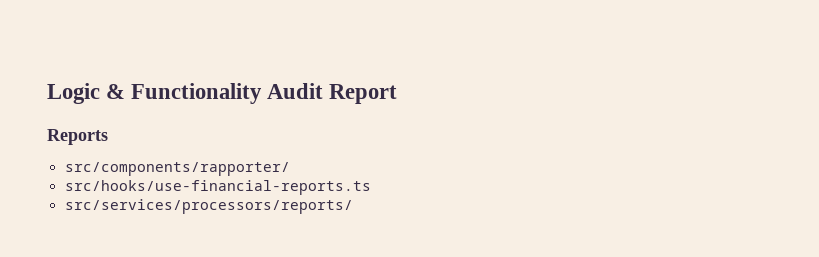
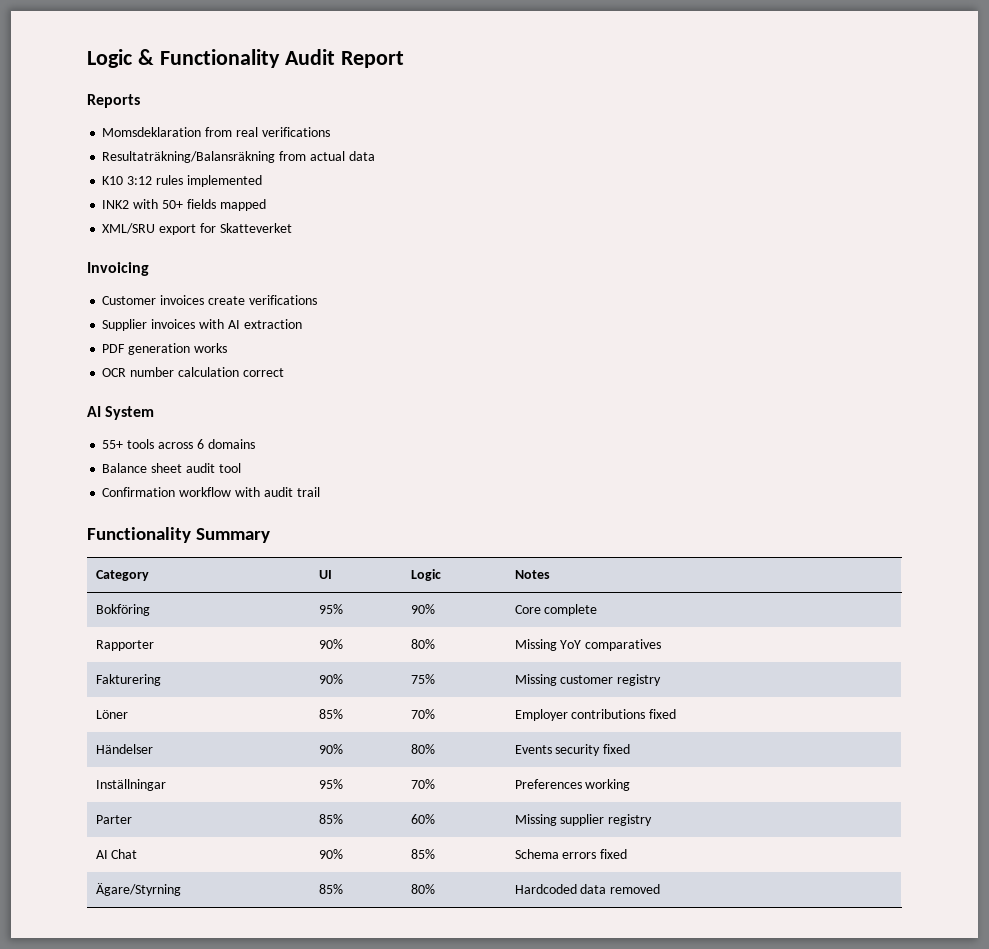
- src/components/rapporter/
- src/hooks/use-financial-reports.ts
- src/services/processors/reports/
+ Momsdeklaration from real verifications
+ Resultaträkning/Balansräkning from actual data
+ K10 3:12 rules implemented
+ INK2 with 50+ fields mapped
+ XML/SRU export for Skatteverket
+ Invoicing
+ Customer invoices create verifications
+ Supplier invoices with AI extraction
+ PDF generation works
+ OCR number calculation correct
+ AI System
+ 55+ tools across 6 domains
+ Balance sheet audit tool
+ Confirmation workflow with audit trail
+ Functionality Summary
+ Category | UI | Logic | Notes
+ Bokföring | 95% | 90% | Core complete
+ Rapporter | 90% | 80% | Missing YoY comparatives
+ Fakturering | 90% | 75% | Missing customer registry
+ Löner | 85% | 70% | Employer contributions fixed
+ Händelser | 90% | 80% | Events security fixed
+ Inställningar | 95% | 70% | Preferences working
+ Parter | 85% | 60% | Missing supplier registry
+ AI Chat | 90% | 85% | Schema errors fixed
+ Ägare/Styrning | 85% | 80% | Hardcoded data removed

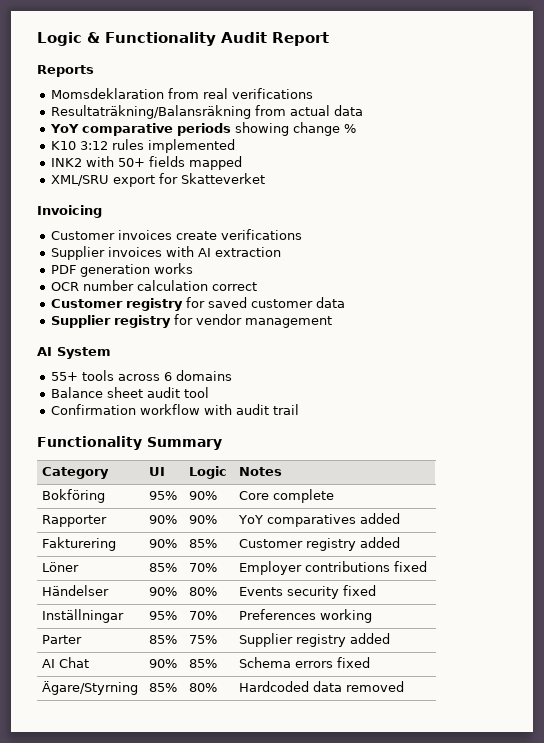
+ YoY comparative periods showing change %
+ Customer registry for saved customer data
+ Supplier registry for vendor management
- Rapporter | 90% | 80% | Missing YoY comparatives
+ Rapporter | 90% | 90% | YoY comparatives added
- Fakturering | 90% | 75% | Missing customer registry
+ Fakturering | 90% | 85% | Customer registry added
- Parter | 85% | 60% | Missing supplier registry
+ Parter | 85% | 75% | Supplier registry added

